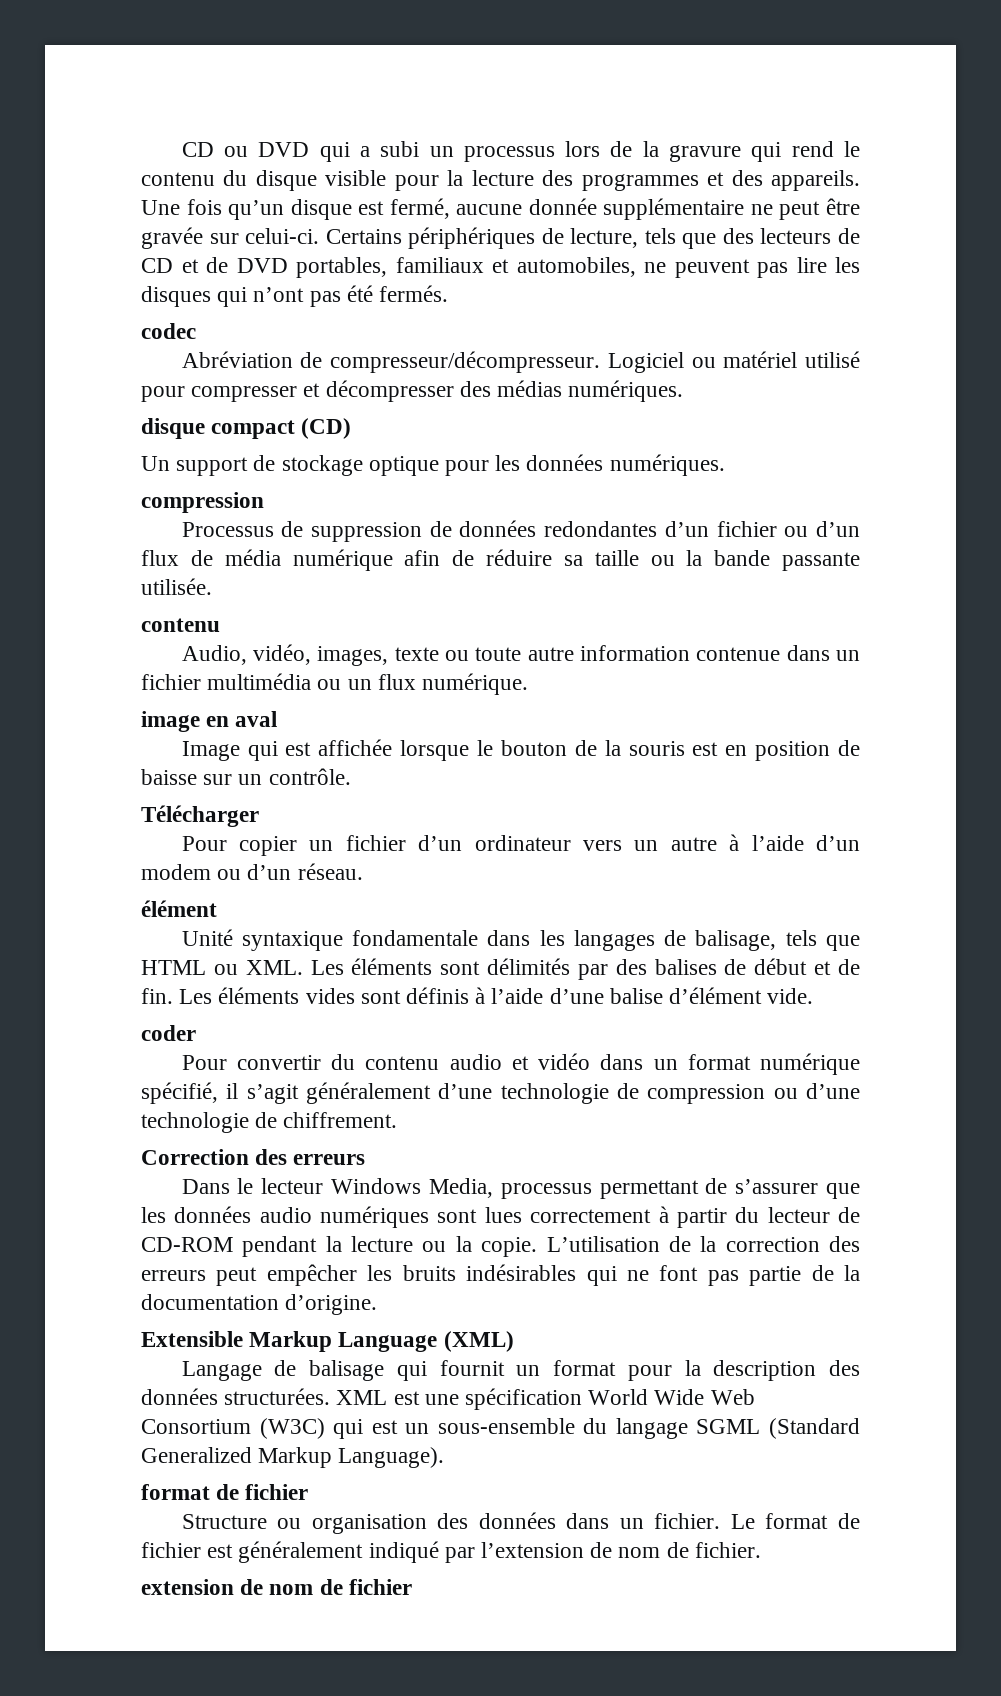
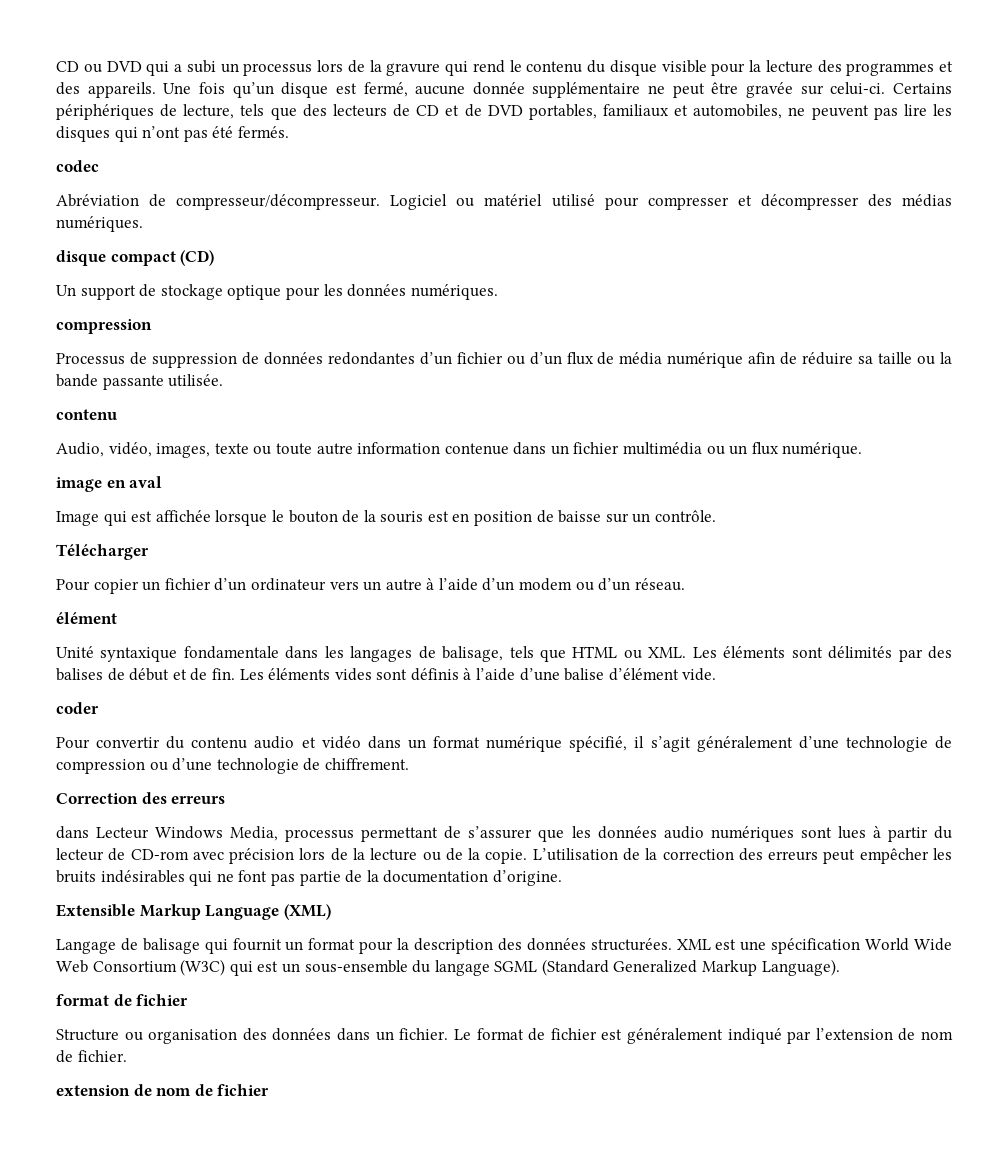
- Dans le lecteur Windows Media, processus permettant de s’assurer que les données audio numériques sont lues correctement à partir du lecteur de CD-ROM pendant la lecture ou la copie.
+ dans Lecteur Windows Media, processus permettant de s’assurer que les données audio numériques sont lues à partir du lecteur de CD-rom avec précision lors de la lecture ou de la copie.

